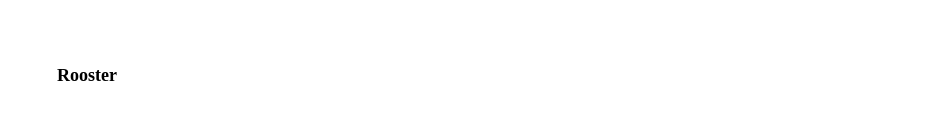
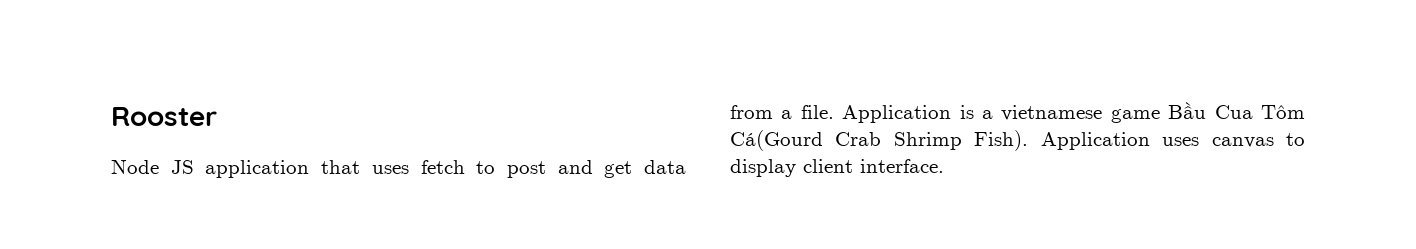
+ Node JS application that uses fetch to post and get data from a file. Application is a vietnamese game Bầu Cua Tôm Cá(Gourd Crab Shrimp Fish). Application uses canvas to display client interface.

